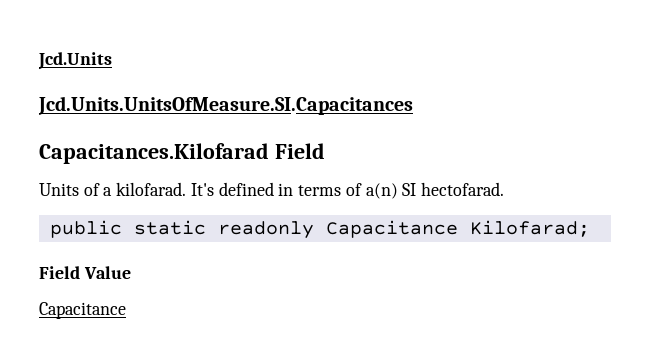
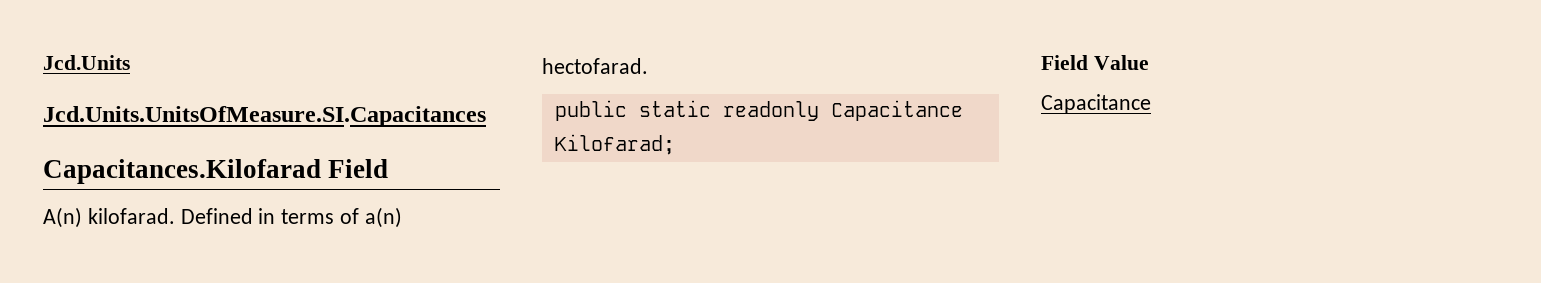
- Units of a kilofarad. It's defined in terms of a(n) SI hectofarad.
+ A(n) kilofarad. Defined in terms of a(n) hectofarad.

